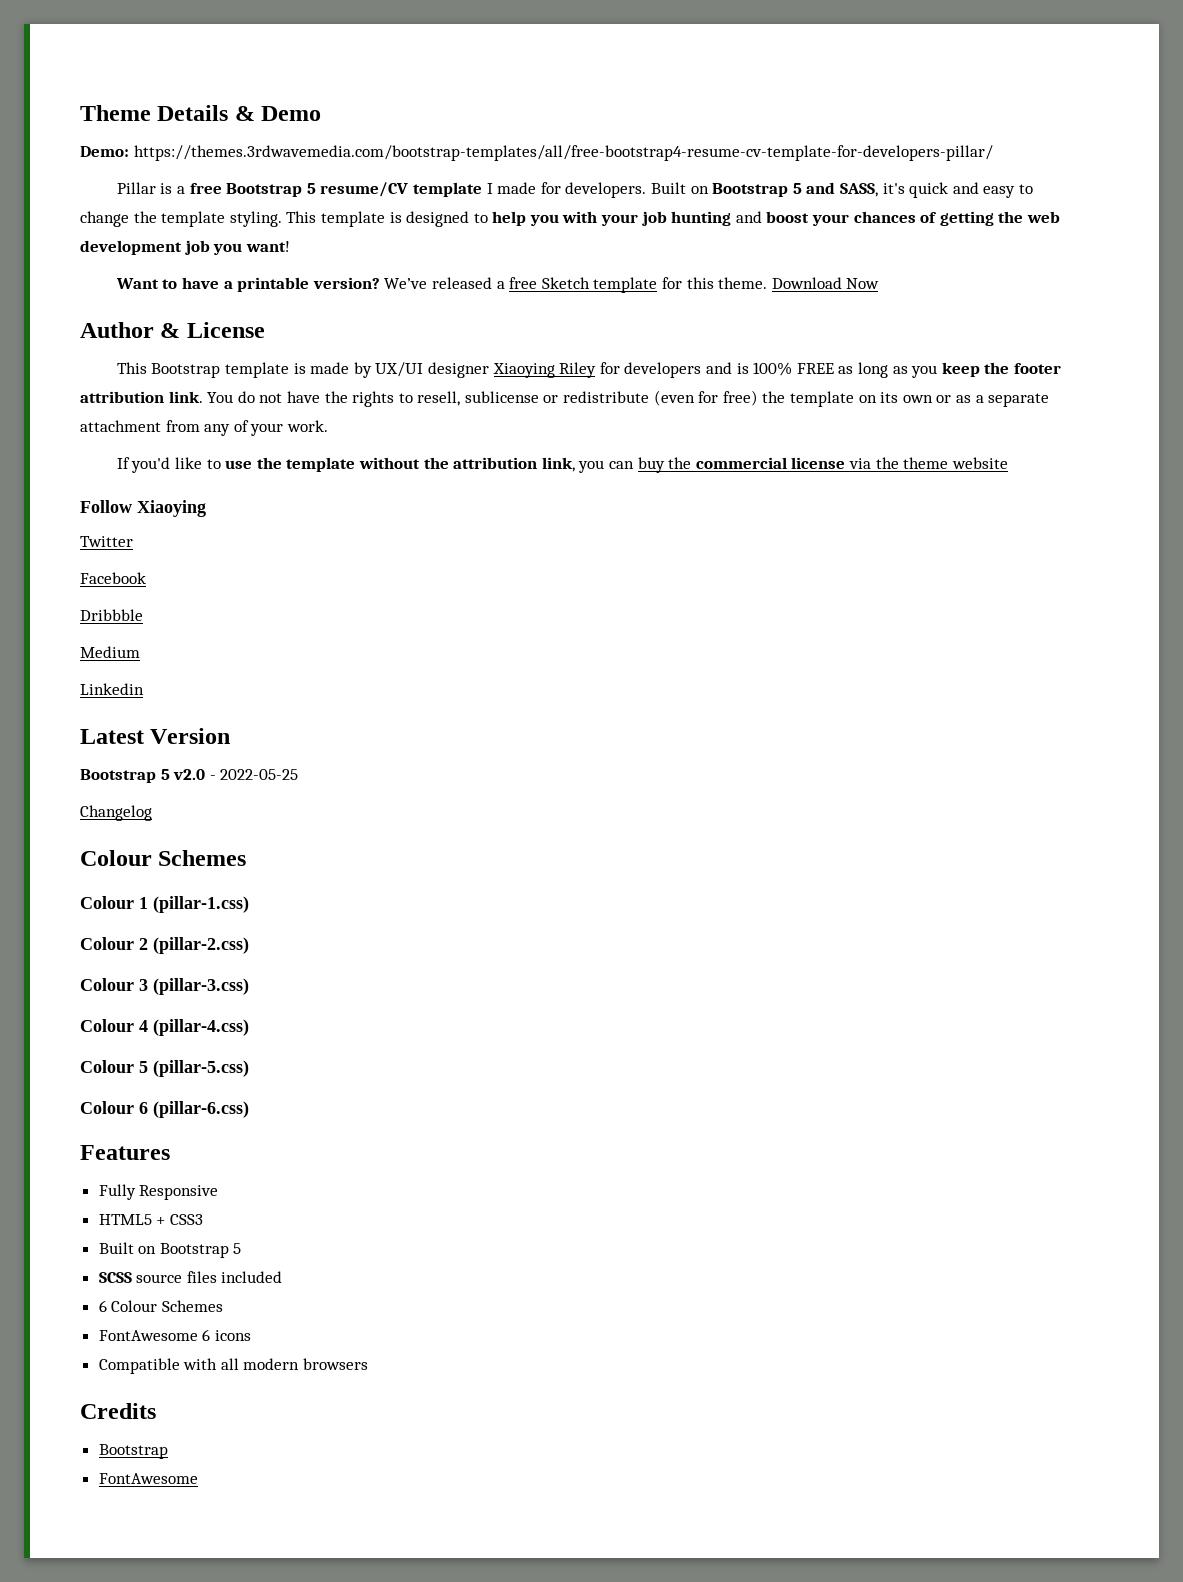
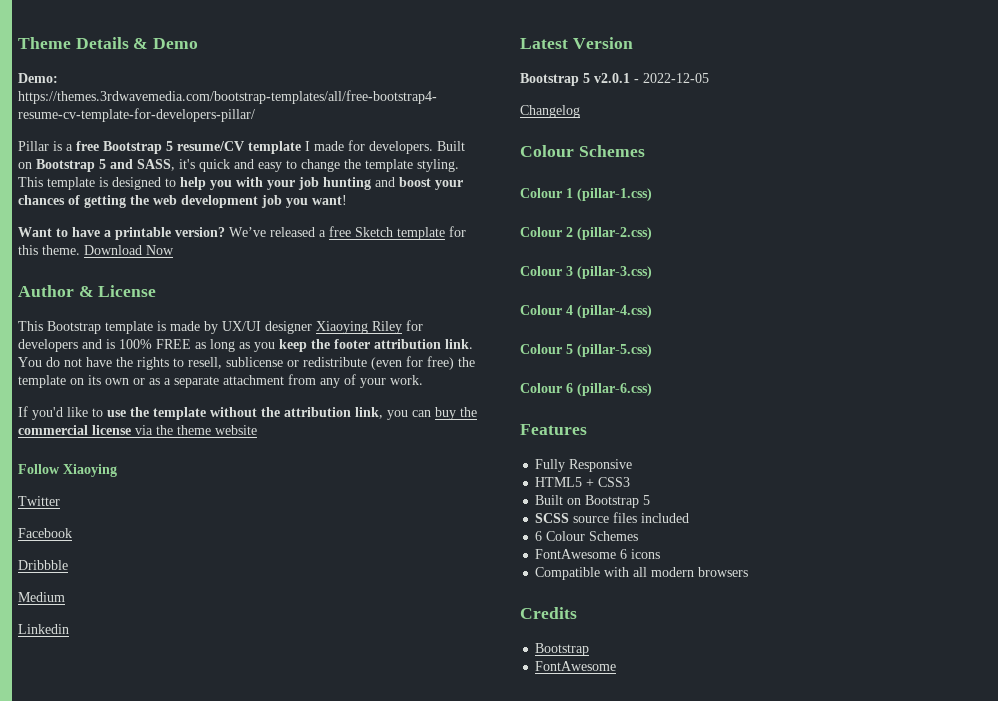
- Bootstrap 5 v2.0 - 2022-05-25
+ Bootstrap 5 v2.0.1 - 2022-12-05

